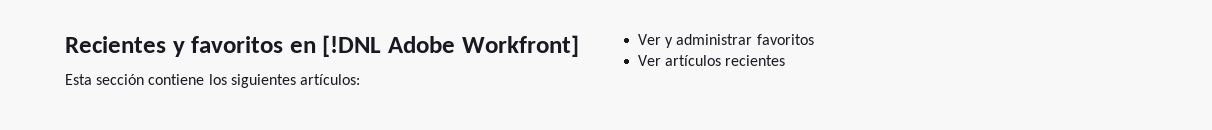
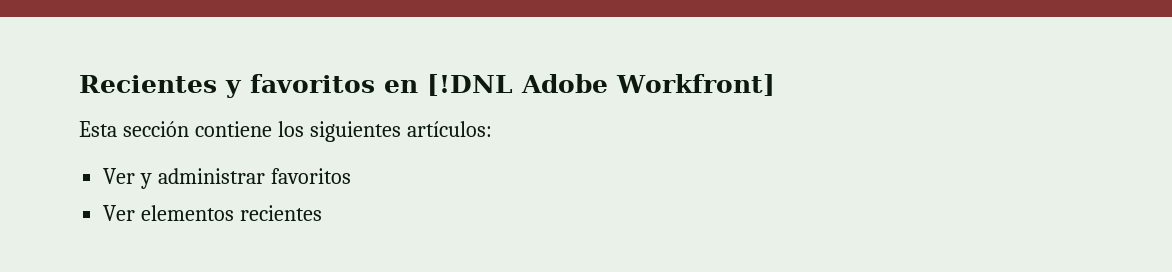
- Ver artículos recientes
+ Ver elementos recientes

